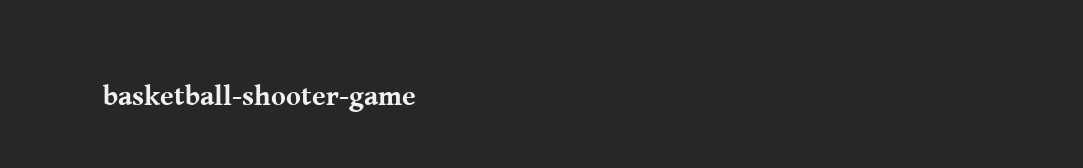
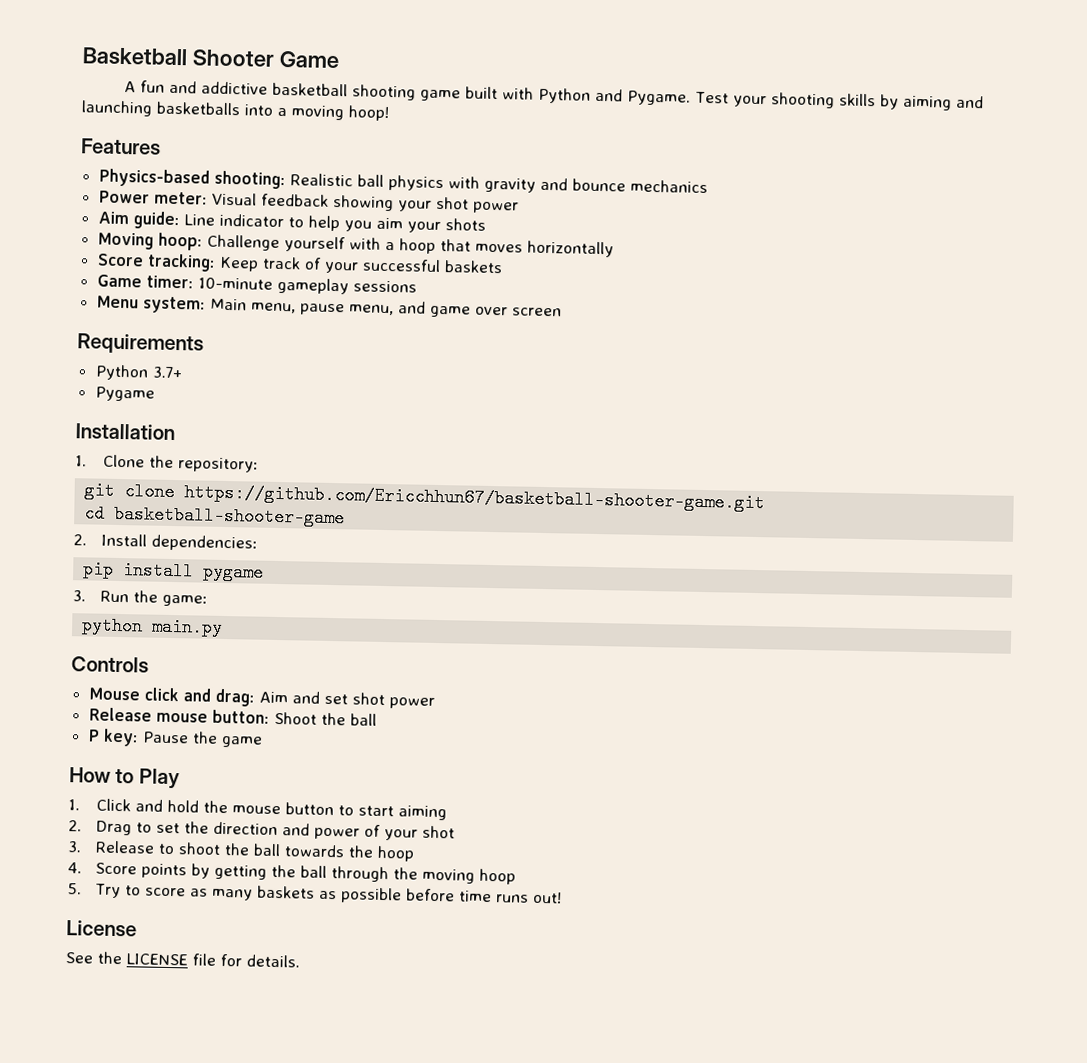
- basketball-shooter-game
+ Basketball Shooter Game
+ A fun and addictive basketball shooting game built with Python and Pygame. Test your shooting skills by aiming and launching basketballs into a moving hoop!
+ Features
+ Physics-based shooting: Realistic ball physics with gravity and bounce mechanics
+ Power meter: Visual feedback showing your shot power
+ Aim guide: Line indicator to help you aim your shots
+ Moving hoop: Challenge yourself with a hoop that moves horizontally
+ Score tracking: Keep track of your successful baskets
+ Game timer: 10-minute gameplay sessions
+ Menu system: Main menu, pause menu, and game over screen
+ Requirements
+ Python 3.7+
+ Pygame
+ Installation
+ 1. Clone the repository:
+ git clone https://github.com/Ericchhun67/basketball-shooter-game.git
+ cd basketball-shooter-game
+ 2. Install dependencies:
+ pip install pygame
+ 3. Run the game:
+ python main.py
+ Controls
+ Mouse click and drag: Aim and set shot power
+ Release mouse button: Shoot the ball
+ P key: Pause the game
+ How to Play
+ 1. Click and hold the mouse button to start aiming
+ 2. Drag to set the direction and power of your shot
+ 3. Release to shoot the ball towards the hoop
+ 4. Score points by getting the ball through the moving hoop
+ 5. Try to score as many baskets as possible before time runs out!
+ License
+ See the LICENSE file for details.

